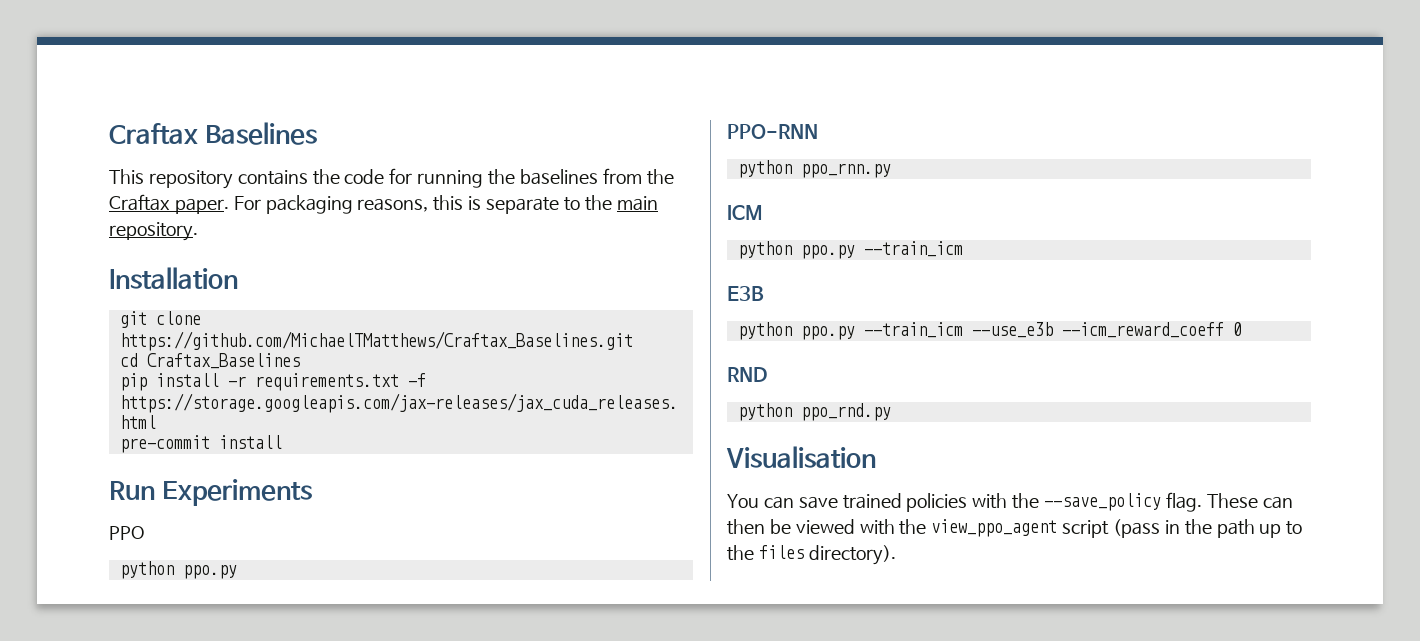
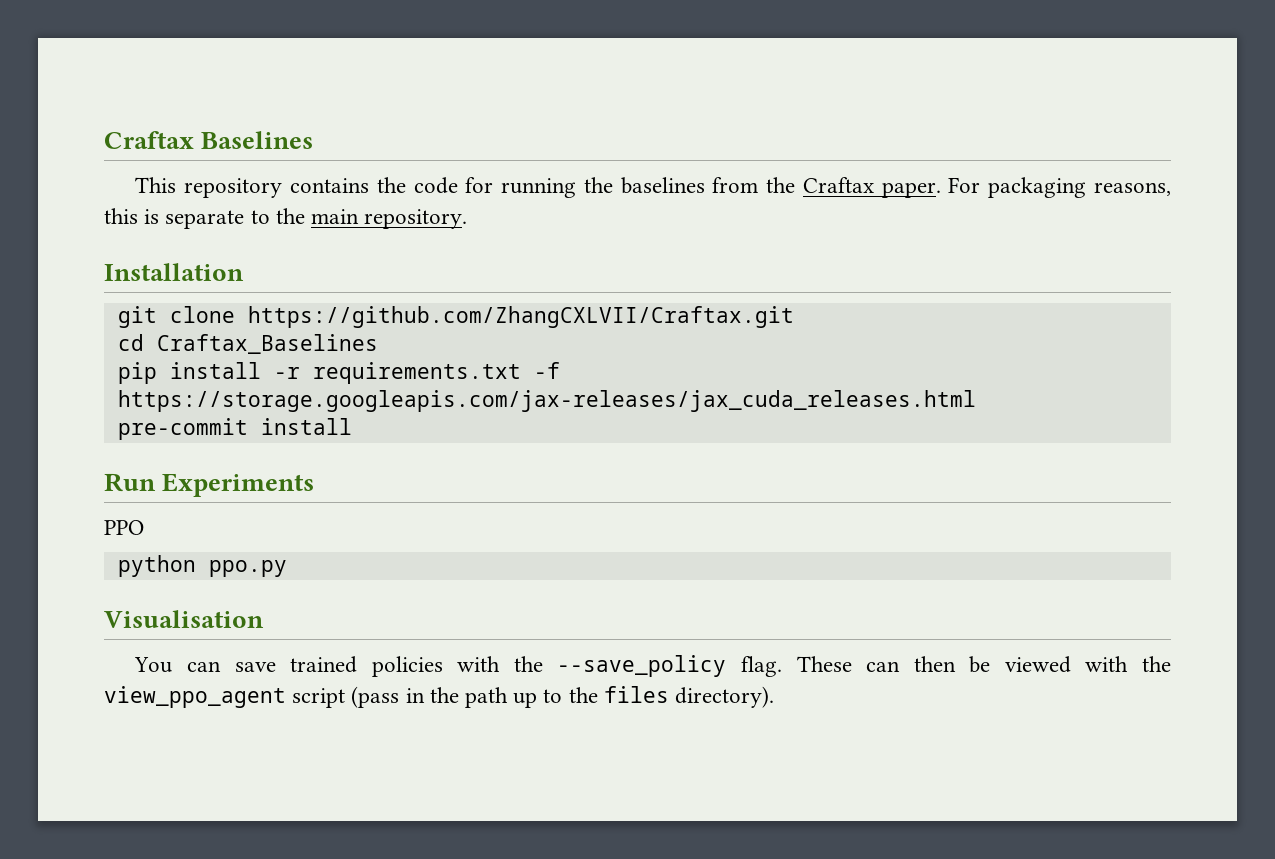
- git clone https://github.com/MichaelTMatthews/Craftax_Baselines.git
+ git clone https://github.com/ZhangCXLVII/Craftax.git
- PPO-RNN
- python ppo_rnn.py
- ICM
- python ppo.py --train_icm
- E3B
- python ppo.py --train_icm --use_e3b --icm_reward_coeff 0
- RND
- python ppo_rnd.py

